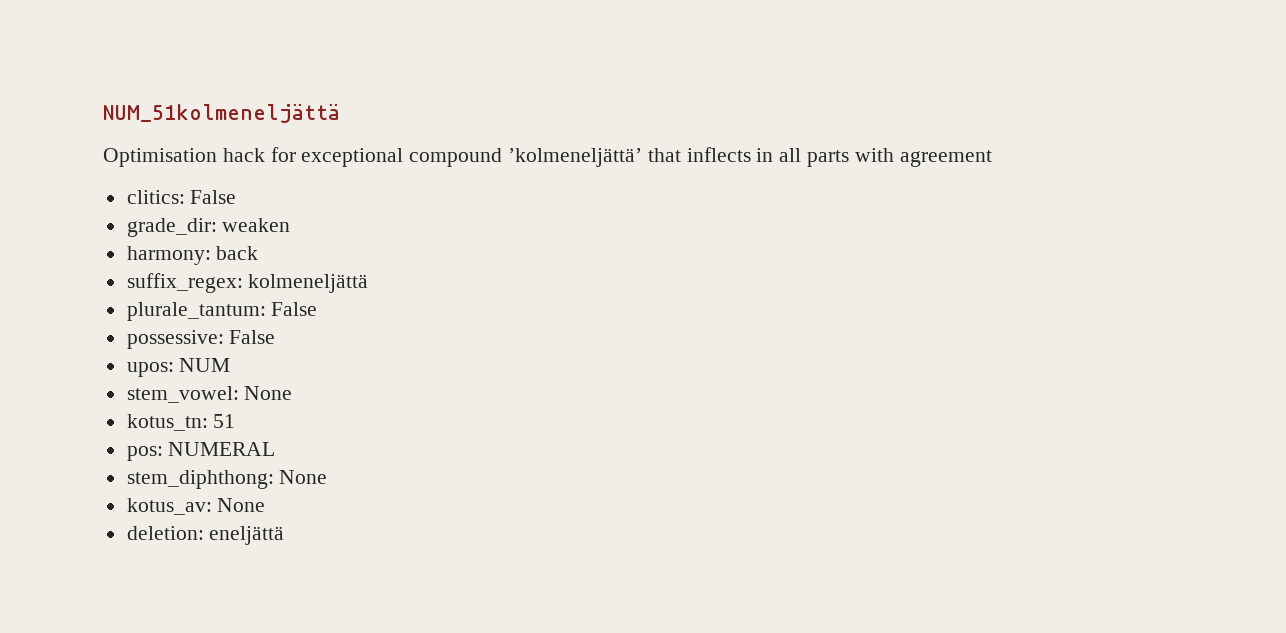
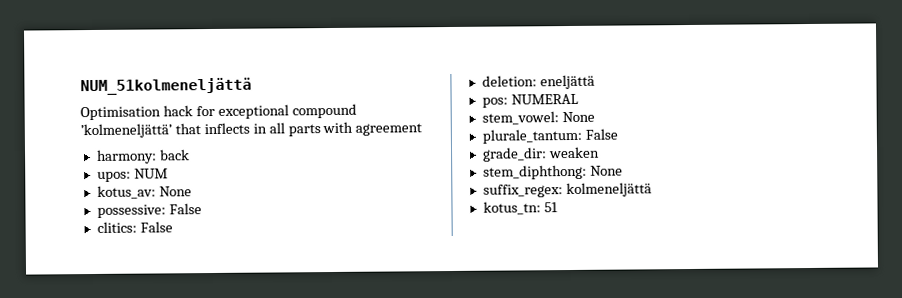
+ harmony: back
+ upos: NUM
+ kotus_av: None
+ possessive: False
  clitics: False
+ deletion: eneljättä
+ pos: NUMERAL
+ stem_vowel: None
+ plurale_tantum: False
- harmony: back
+ stem_diphthong: None
- plurale_tantum: False
- possessive: False
- upos: NUM
- stem_vowel: None
  kotus_tn: 51
- pos: NUMERAL
- stem_diphthong: None
- kotus_av: None
- deletion: eneljättä

